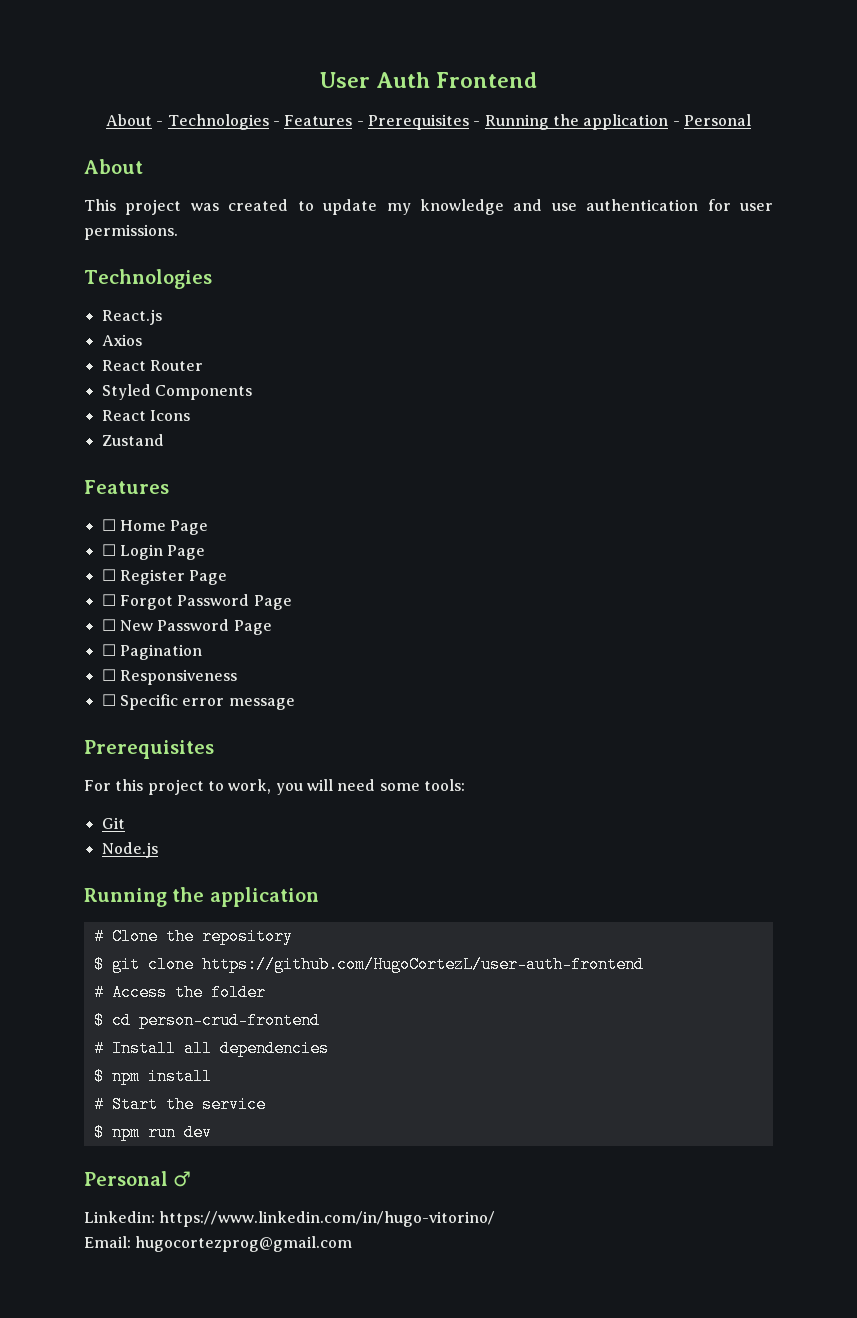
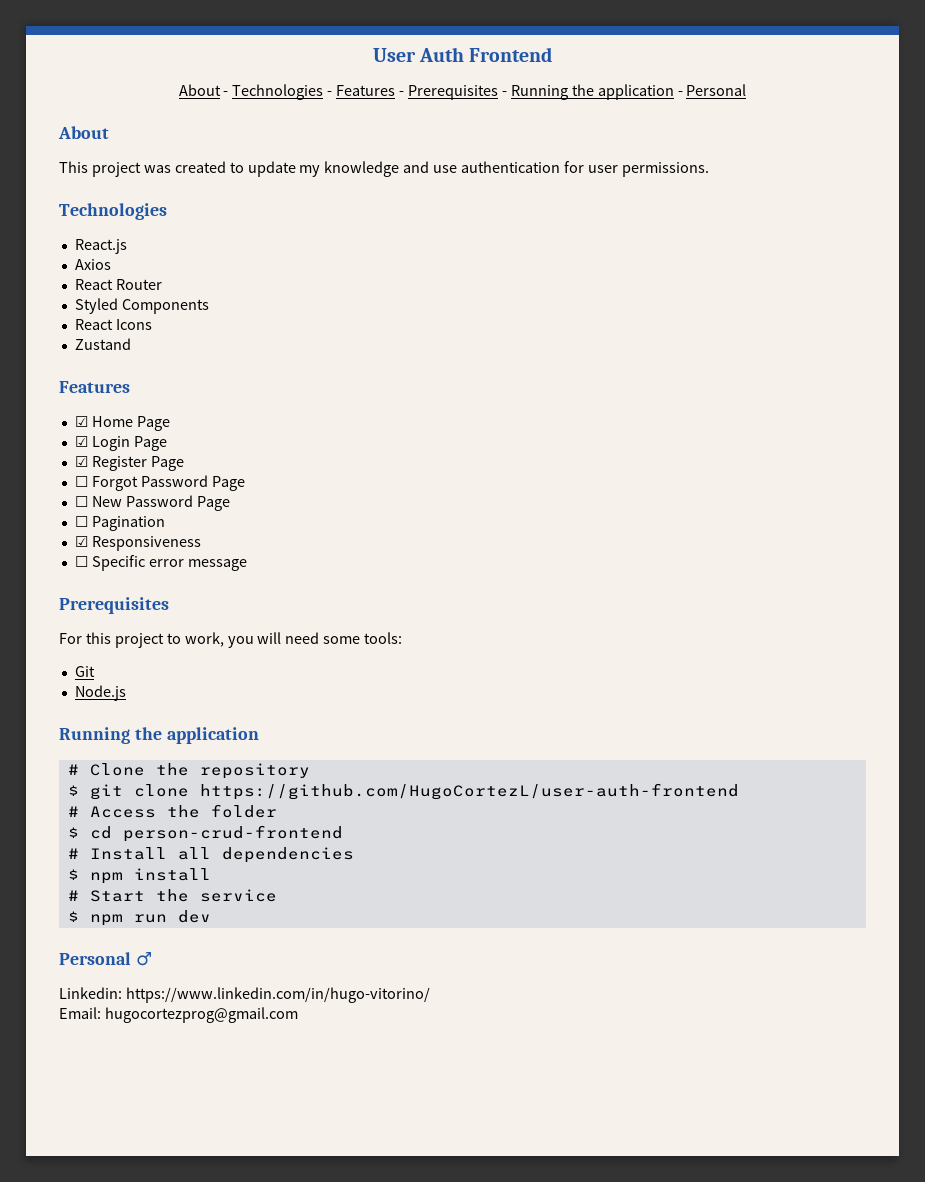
- ☐ Home Page
+ ☑ Home Page
- ☐ Login Page
+ ☑ Login Page
- ☐ Register Page
+ ☑ Register Page
- ☐ Responsiveness
+ ☑ Responsiveness

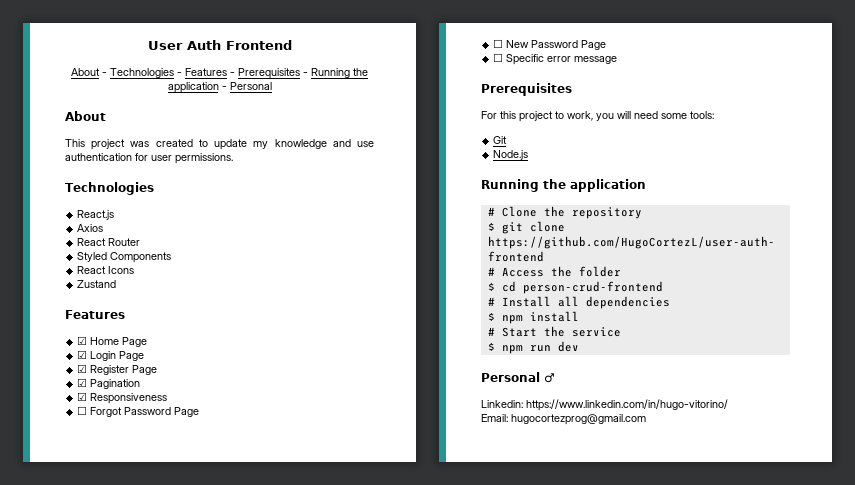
+ ☑ Pagination
+ ☑ Responsiveness
- ☐ Pagination
- ☑ Responsiveness

